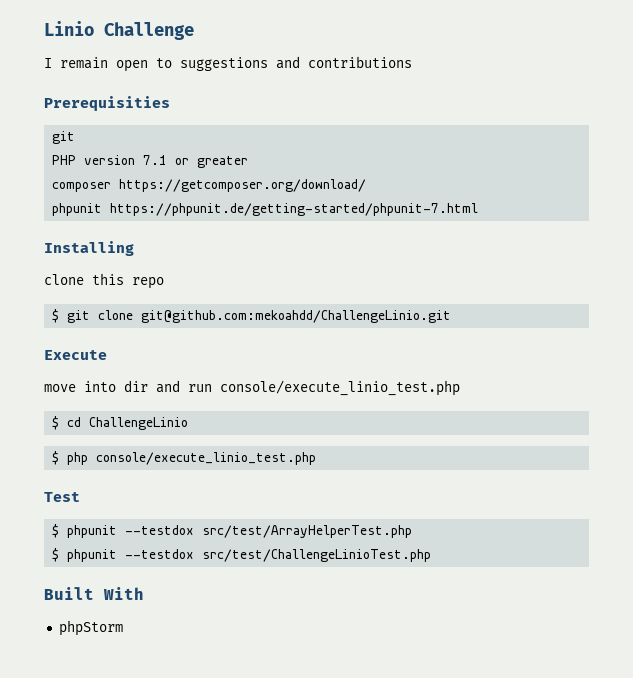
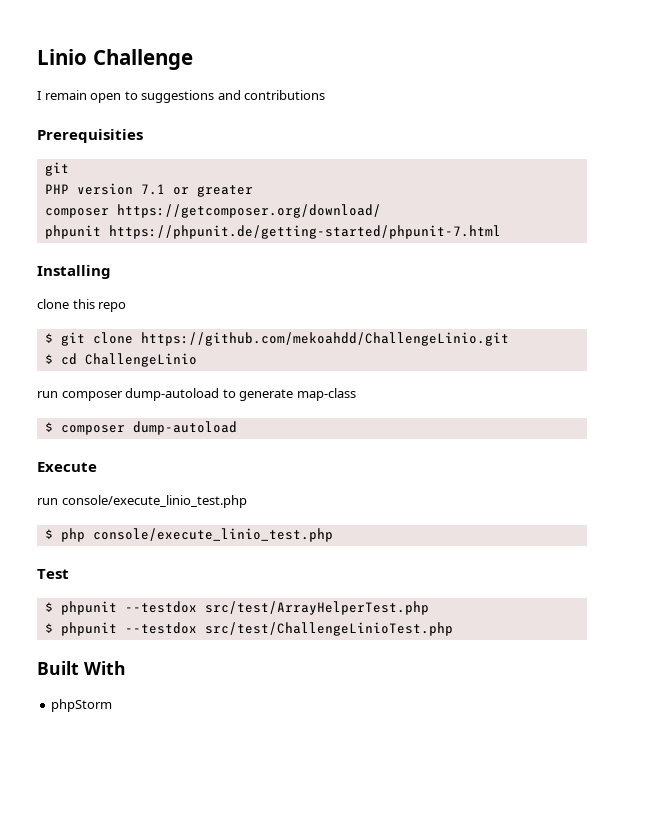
- $ git clone git@github.com:mekoahdd/ChallengeLinio.git
+ $ git clone https://github.com/mekoahdd/ChallengeLinio.git
+ $ cd ChallengeLinio
+ run composer dump-autoload to generate map-class
+ $ composer dump-autoload
  Execute
- move into dir and run console/execute_linio_test.php
- $ cd ChallengeLinio
+ run console/execute_linio_test.php

